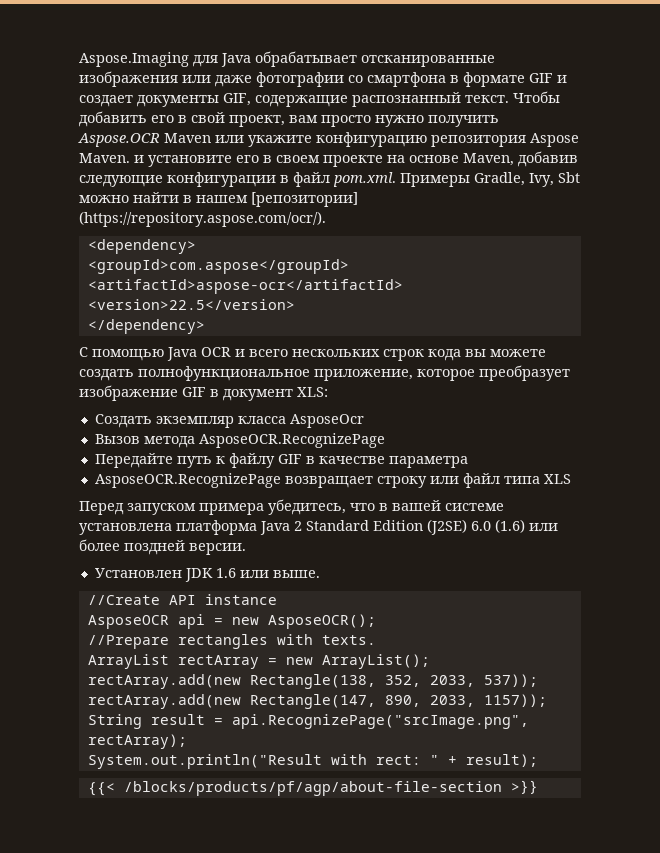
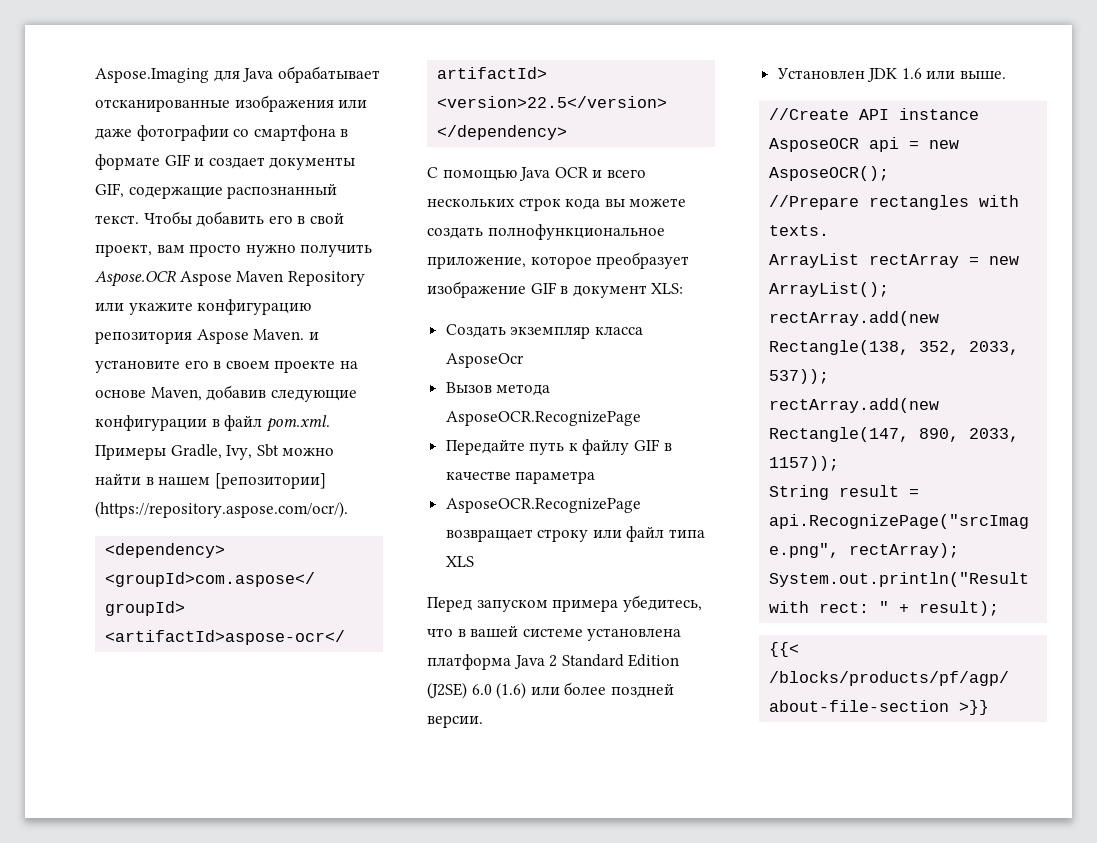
- Чтобы добавить его в свой проект, вам просто нужно получить Aspose.OCR Maven или укажите конфигурацию репозитория Aspose Maven. и установите его в своем проекте на основе Maven, добавив следующие конфигурации в файл pom.xml. Примеры Gradle, Ivy, Sbt можно найти в нашем [репозитории] (https://repository.aspose.com/ocr/).
+ Чтобы добавить его в свой проект, вам просто нужно получить Aspose.OCR Aspose Maven Repository или укажите конфигурацию репозитория Aspose Maven. и установите его в своем проекте на основе Maven, добавив следующие конфигурации в файл pom.xml. Примеры Gradle, Ivy, Sbt можно найти в нашем [репозитории] (https://repository.aspose.com/ocr/).

